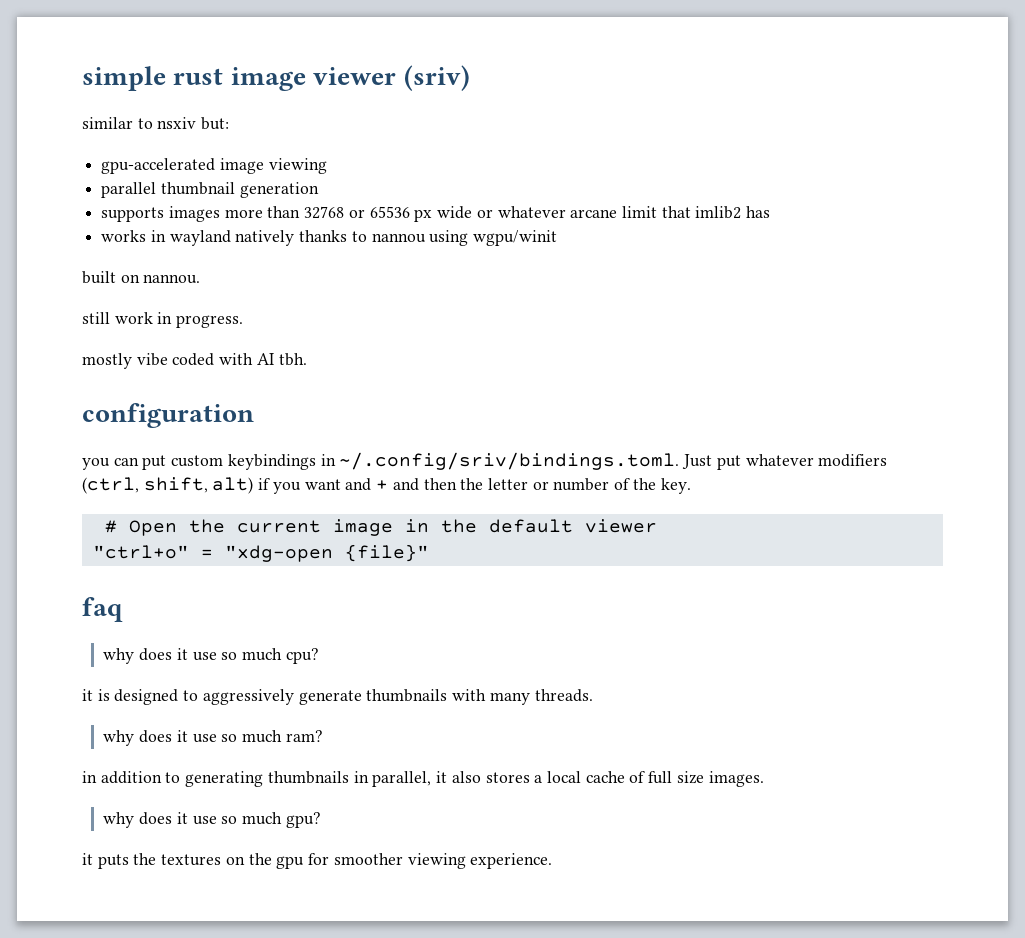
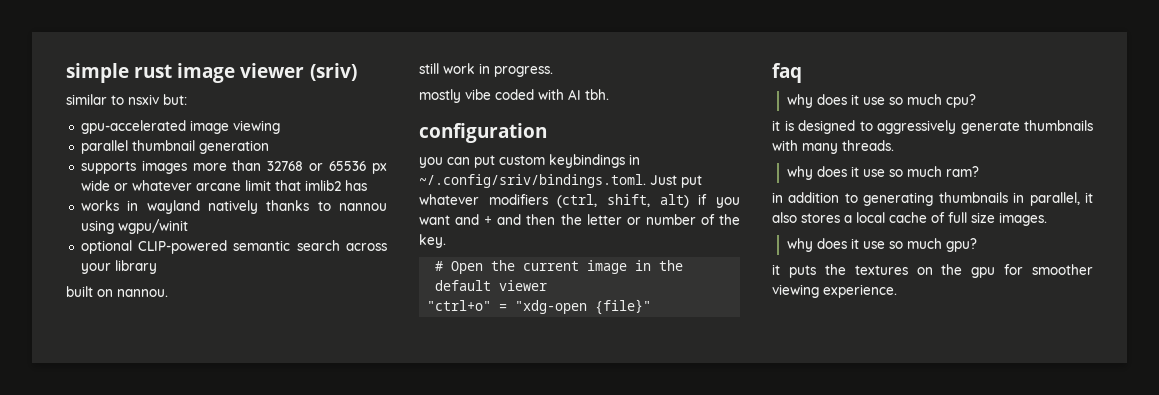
+ optional CLIP-powered semantic search across your library

